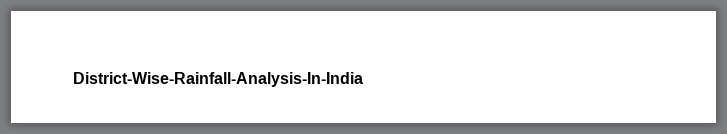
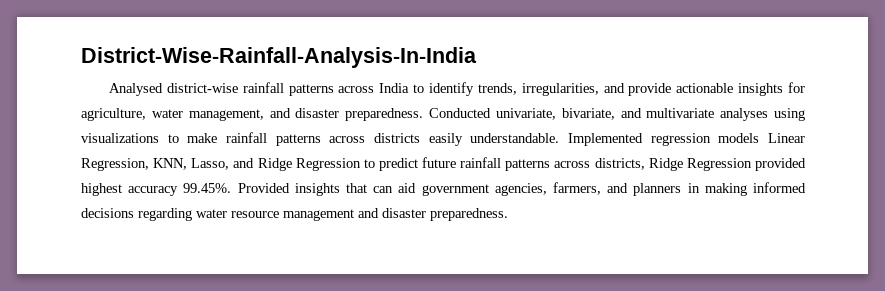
+ Analysed district-wise rainfall patterns across India to identify trends, irregularities, and provide actionable insights for agriculture, water management, and disaster preparedness. Conducted univariate, bivariate, and multivariate analyses using visualizations to make rainfall patterns across districts easily understandable. Implemented regression models Linear Regression, KNN, Lasso, and Ridge Regression to predict future rainfall patterns across districts, Ridge Regression provided highest accuracy 99.45%. Provided insights that can aid government agencies, farmers, and planners in making informed decisions regarding water resource management and disaster preparedness.

